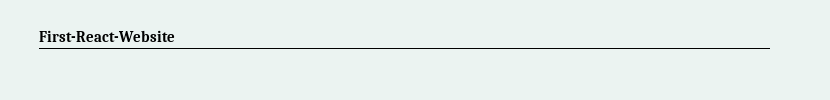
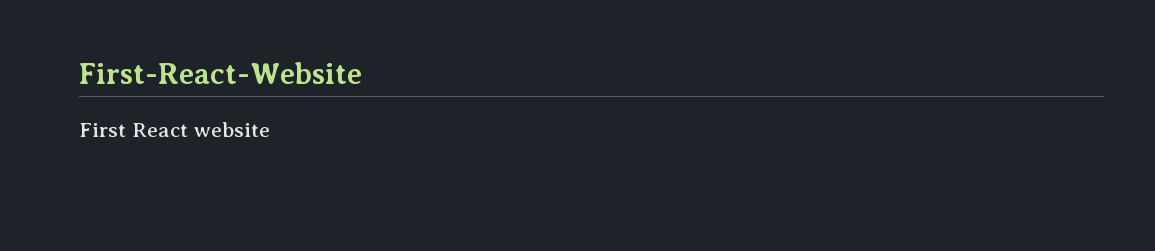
+ First React website

